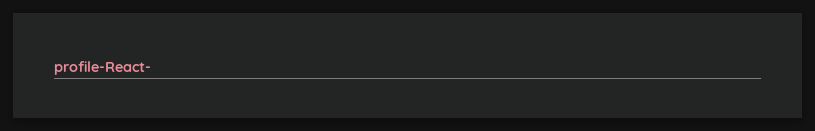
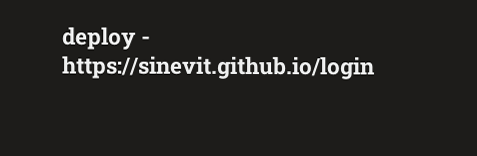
- profile-React-
+ deploy - https://sinevit.github.io/login

